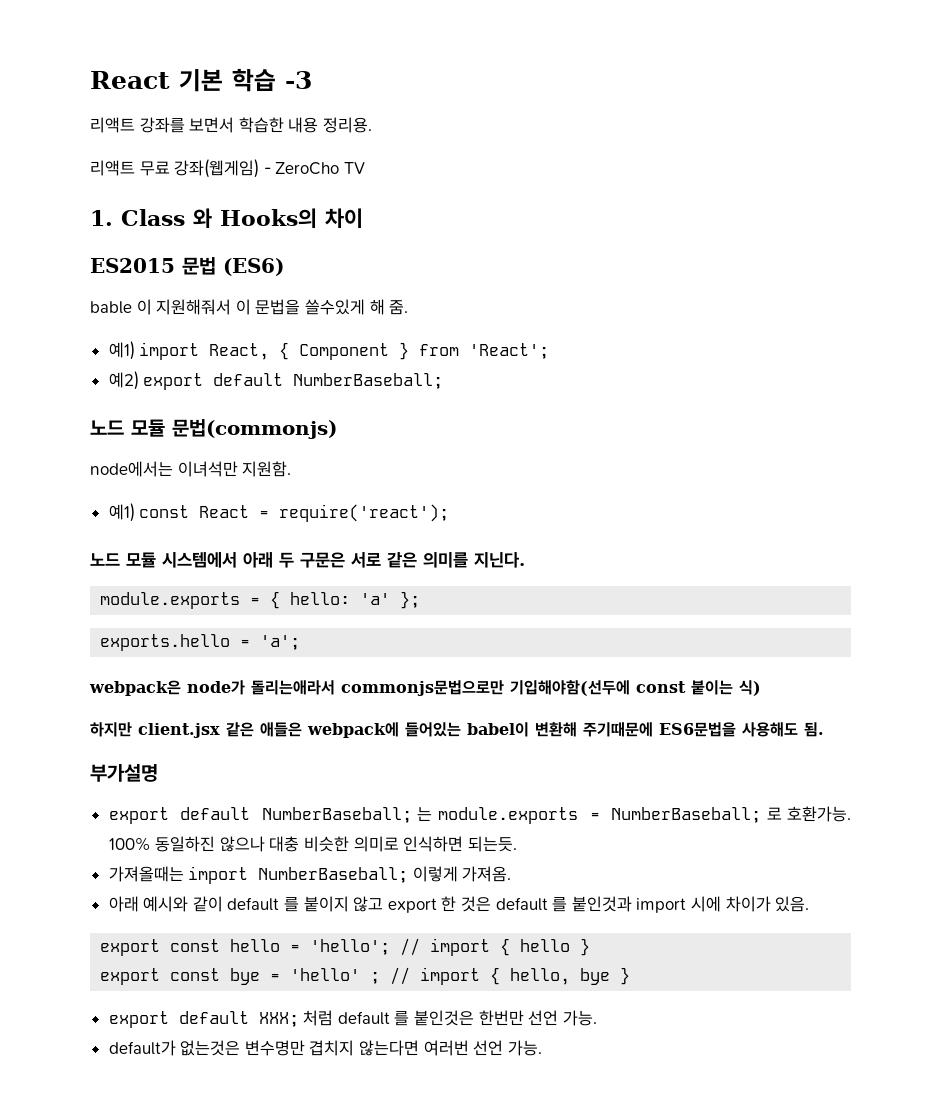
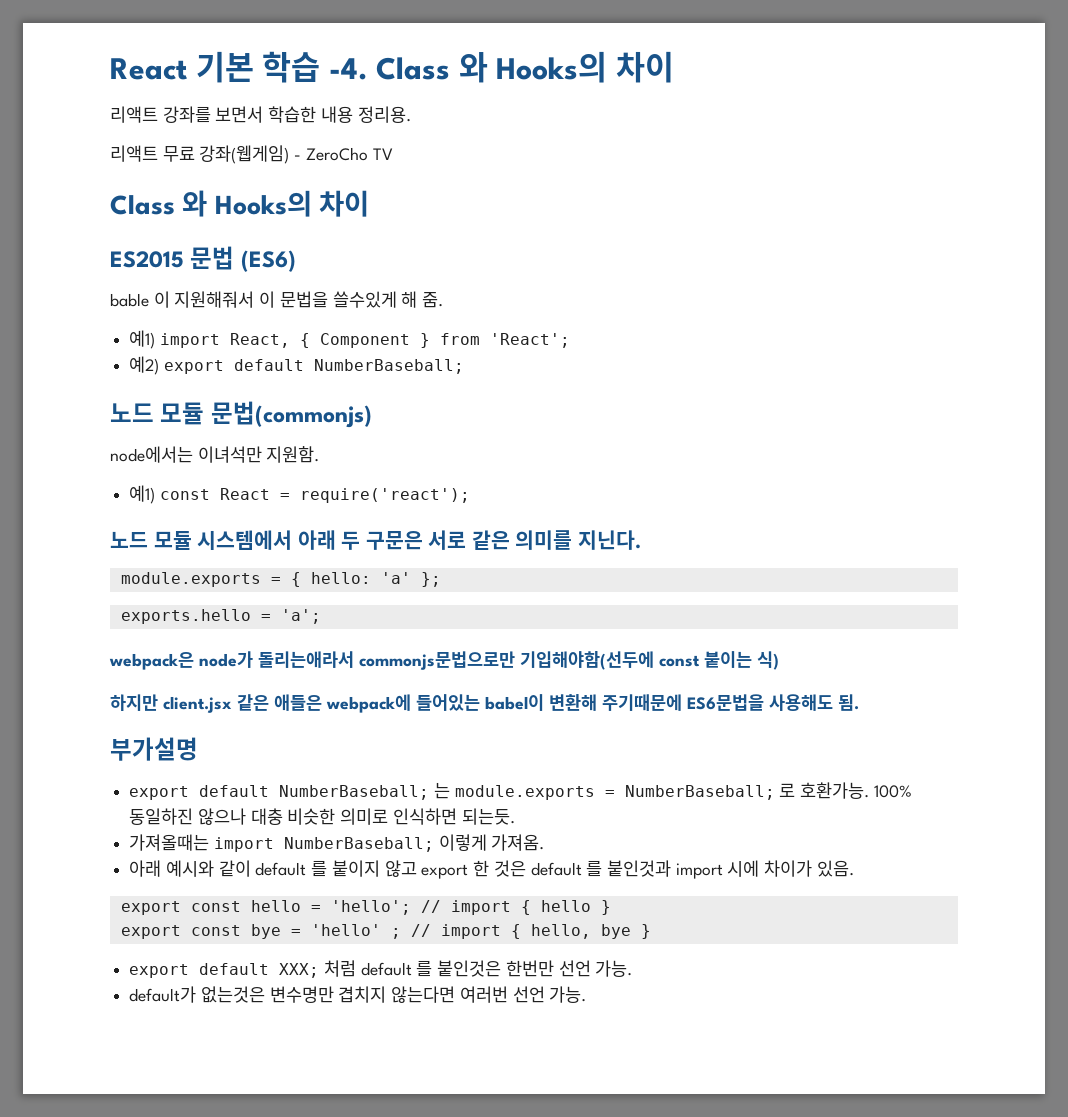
- React 기본 학습 -3
+ React 기본 학습 -4. Class 와 Hooks의 차이
  리액트 무료 강좌(웹게임) - ZeroCho TV
- 1. Class 와 Hooks의 차이
+ Class 와 Hooks의 차이

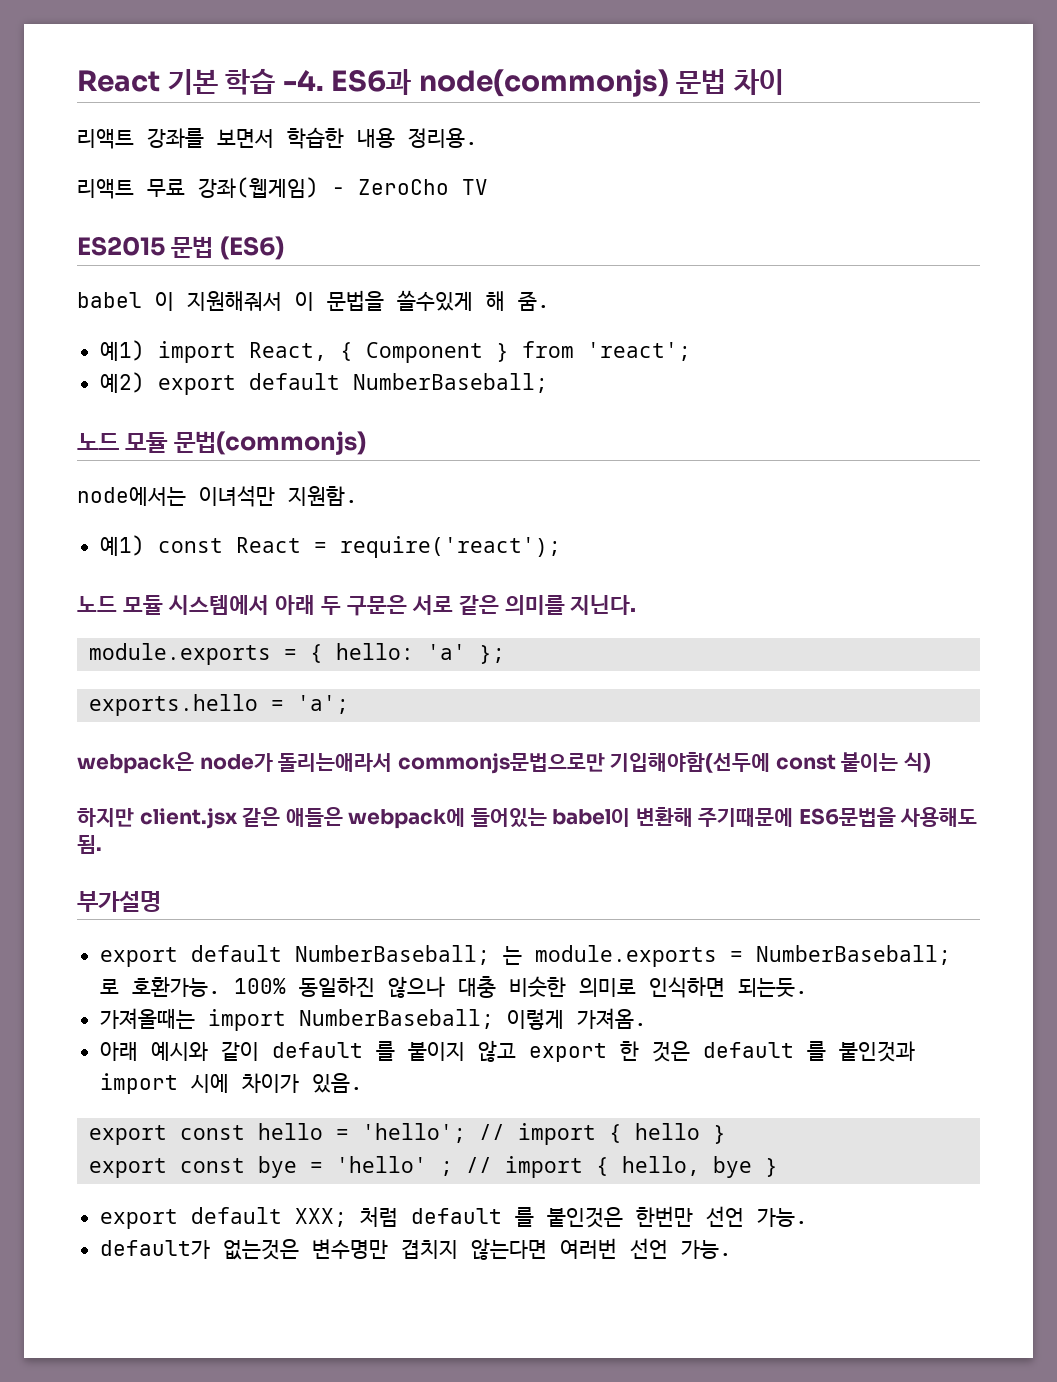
- React 기본 학습 -4. Class 와 Hooks의 차이
+ React 기본 학습 -4. ES6과 node(commonjs) 문법 차이
  리액트 무료 강좌(웹게임) - ZeroCho TV
- Class 와 Hooks의 차이
- bable 이 지원해줘서 이 문법을 쓸수있게 해 줌.
+ babel 이 지원해줘서 이 문법을 쓸수있게 해 줌.
- 예1) import React, { Component } from 'React';
+ 예1) import React, { Component } from 'react';

